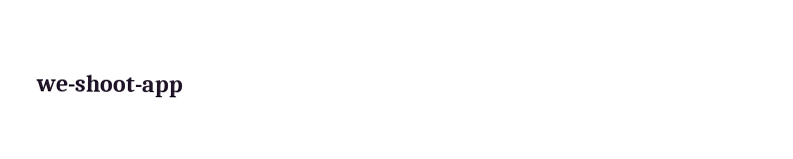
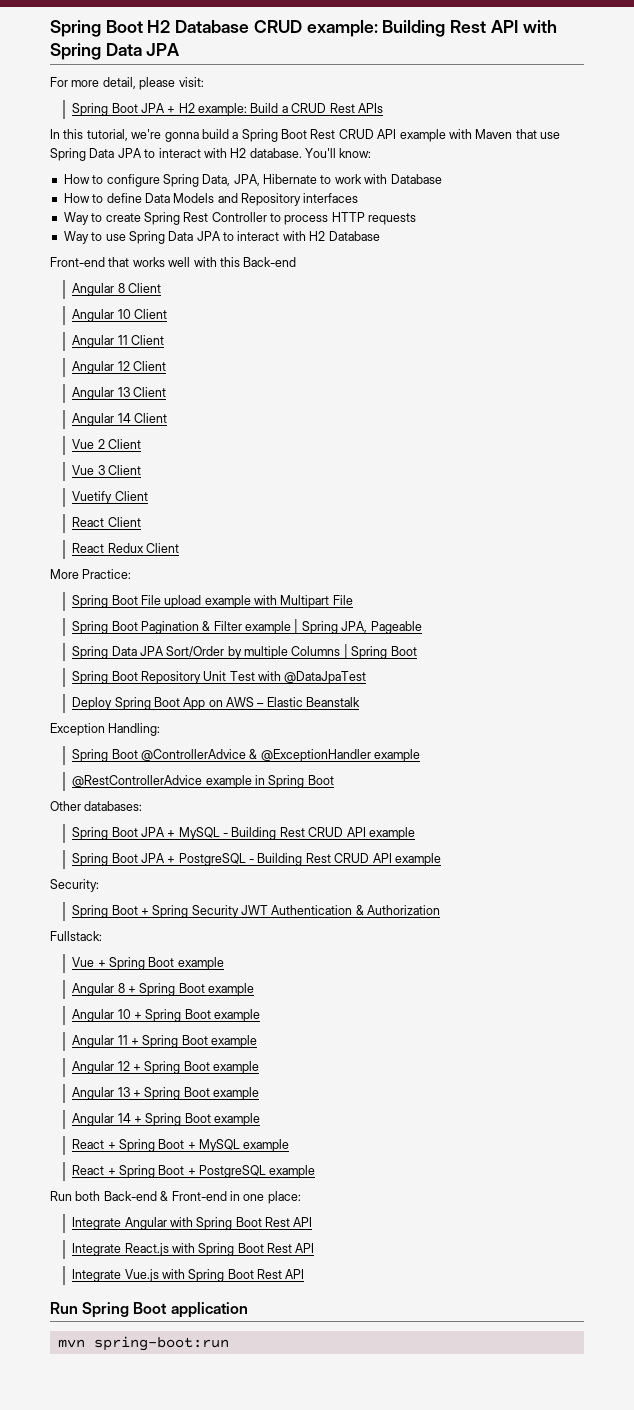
- we-shoot-app
+ Spring Boot H2 Database CRUD example: Building Rest API with Spring Data JPA
+ For more detail, please visit:
+ Spring Boot JPA + H2 example: Build a CRUD Rest APIs
+ In this tutorial, we're gonna build a Spring Boot Rest CRUD API example with Maven that use Spring Data JPA to interact with H2 database. You'll know:
+ How to configure Spring Data, JPA, Hibernate to work with Database
+ How to define Data Models and Repository interfaces
+ Way to create Spring Rest Controller to process HTTP requests
+ Way to use Spring Data JPA to interact with H2 Database
+ Front-end that works well with this Back-end
+ Angular 8 Client
+ Angular 10 Client
+ Angular 11 Client
+ Angular 12 Client
+ Angular 13 Client
+ Angular 14 Client
+ Vue 2 Client
+ Vue 3 Client
+ Vuetify Client
+ React Client
+ React Redux Client
+ More Practice:
+ Spring Boot File upload example with Multipart File
+ Spring Boot Pagination & Filter example | Spring JPA, Pageable
+ Spring Data JPA Sort/Order by multiple Columns | Spring Boot
+ Spring Boot Repository Unit Test with @DataJpaTest
+ Deploy Spring Boot App on AWS – Elastic Beanstalk
+ Exception Handling:
+ Spring Boot @ControllerAdvice & @ExceptionHandler example
+ @RestControllerAdvice example in Spring Boot
+ Other databases:
+ Spring Boot JPA + MySQL - Building Rest CRUD API example
+ Spring Boot JPA + PostgreSQL - Building Rest CRUD API example
+ Security:
+ Spring Boot + Spring Security JWT Authentication & Authorization
+ Fullstack:
+ Vue + Spring Boot example
+ Angular 8 + Spring Boot example
+ Angular 10 + Spring Boot example
+ Angular 11 + Spring Boot example
+ Angular 12 + Spring Boot example
+ Angular 13 + Spring Boot example
+ Angular 14 + Spring Boot example
+ React + Spring Boot + MySQL example
+ React + Spring Boot + PostgreSQL example
+ Run both Back-end & Front-end in one place:
+ Integrate Angular with Spring Boot Rest API
+ Integrate React.js with Spring Boot Rest API
+ Integrate Vue.js with Spring Boot Rest API
+ Run Spring Boot application
+ mvn spring-boot:run

